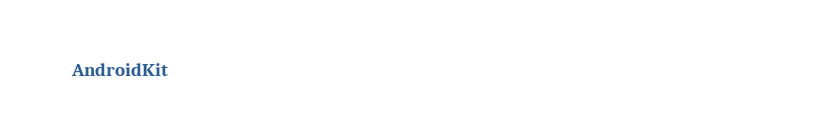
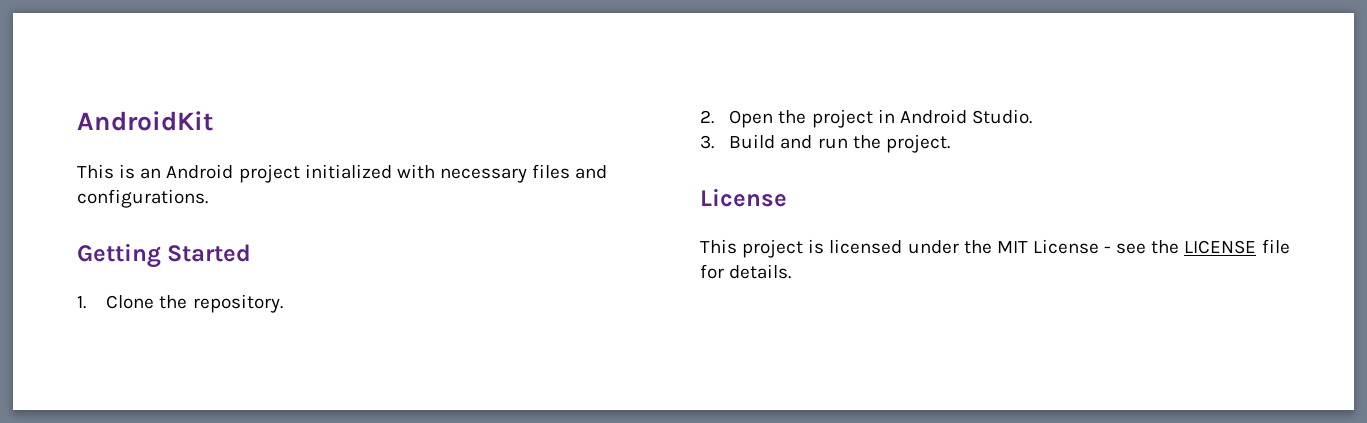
+ This is an Android project initialized with necessary files and configurations.
+ Getting Started
+ 1. Clone the repository.
+ 2. Open the project in Android Studio.
+ 3. Build and run the project.
+ License
+ This project is licensed under the MIT License - see the LICENSE file for details.

